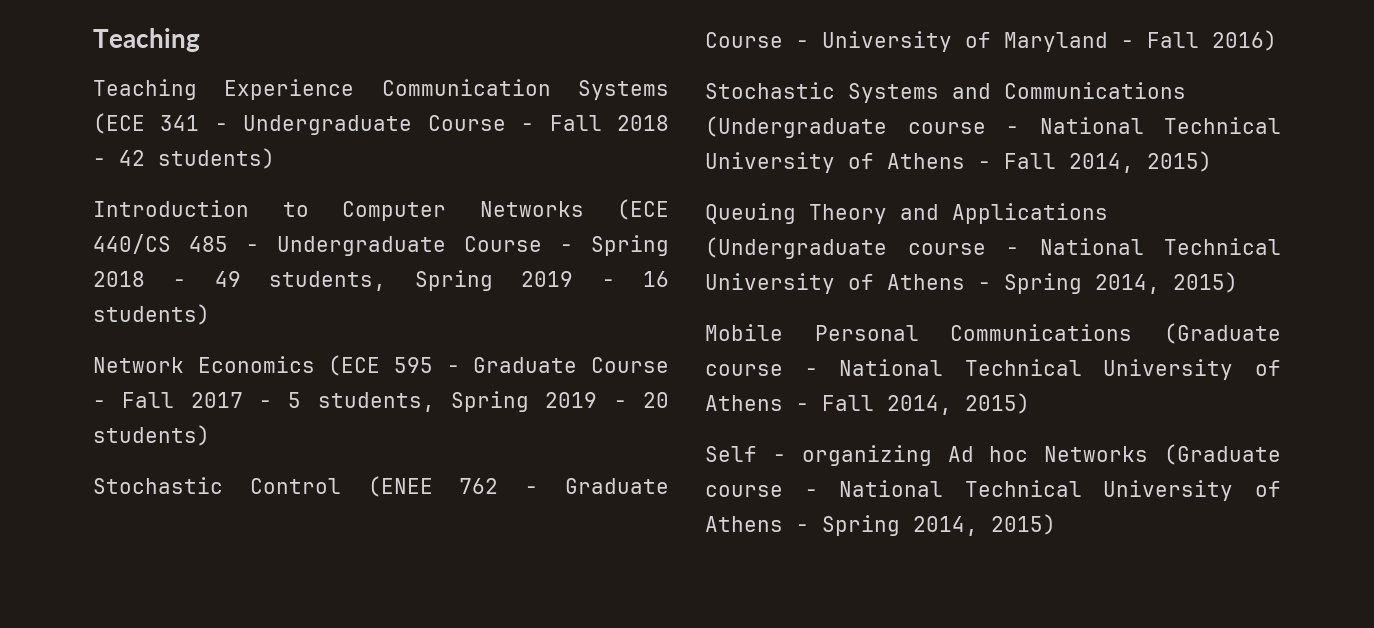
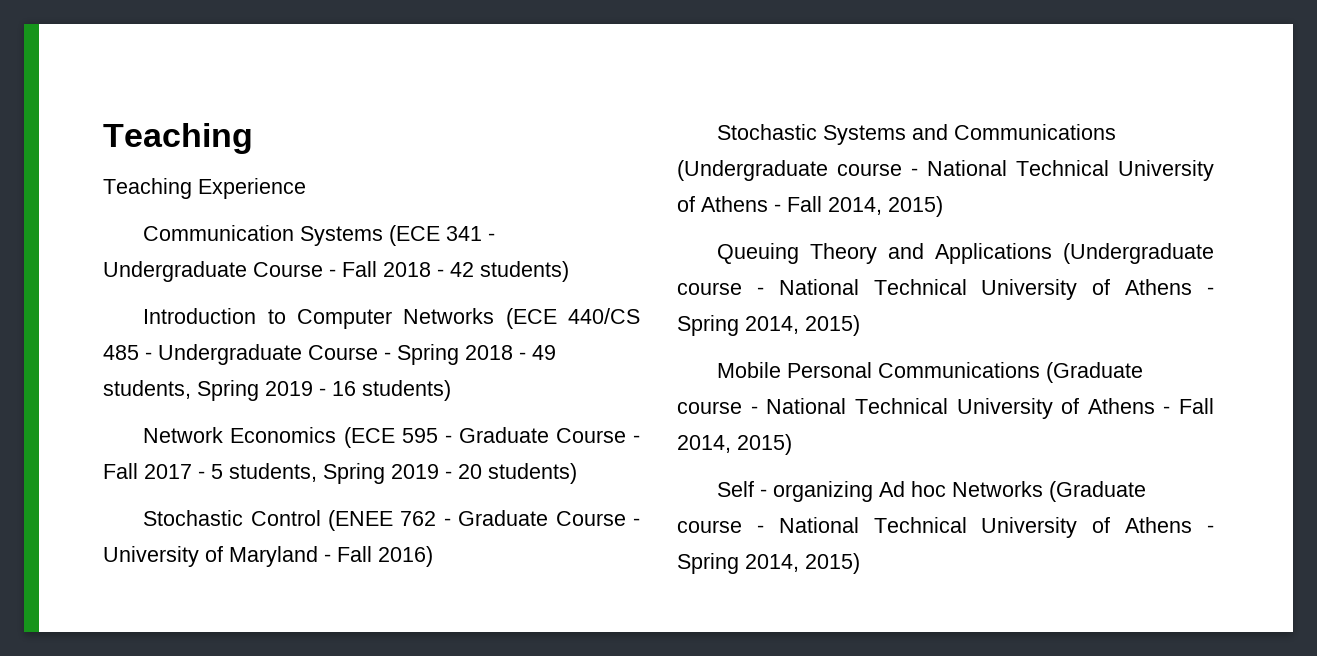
- Teaching Experience Communication Systems (ECE 341 - Undergraduate Course - Fall 2018 - 42 students)
+ Teaching Experience
+ Communication Systems (ECE 341 - Undergraduate Course - Fall 2018 - 42 students)

